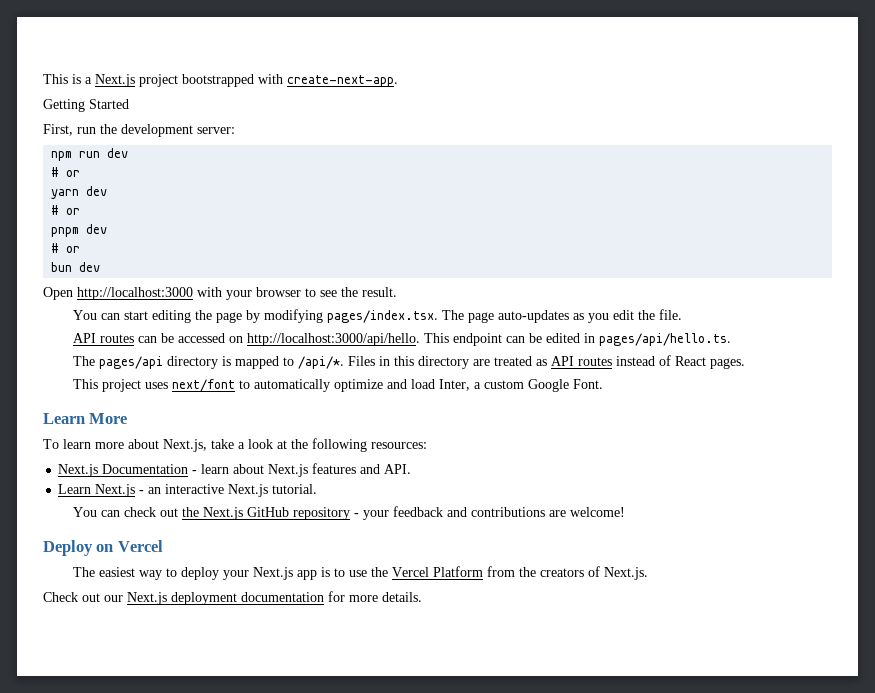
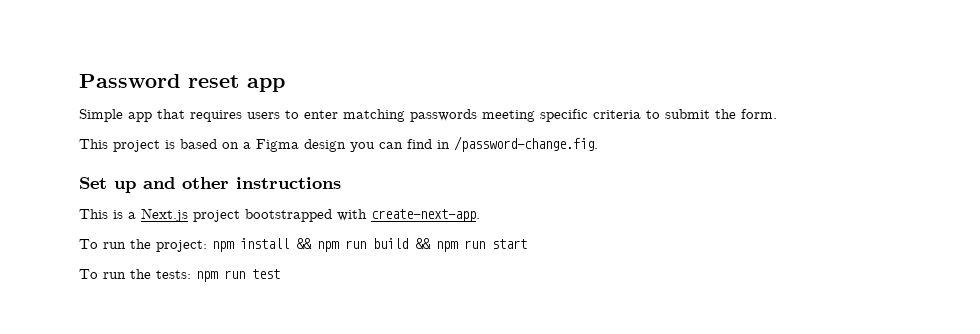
+ Password reset app
+ Simple app that requires users to enter matching passwords meeting specific criteria to submit the form.
+ This project is based on a Figma design you can find in /password-change.fig.
+ Set up and other instructions
- Getting Started
- First, run the development server:
- npm run dev
- # or
- yarn dev
- # or
- pnpm dev
- # or
- bun dev
- Open http://localhost:3000 with your browser to see the result.
- You can start editing the page by modifying pages/index.tsx. The page auto-updates as you edit the file.
- API routes can be accessed on http://localhost:3000/api/hello. This endpoint can be edited in pages/api/hello.ts.
- The pages/api directory is mapped to /api/*. Files in this directory are treated as API routes instead of React pages.
- This project uses next/font to automatically optimize and load Inter, a custom Google Font.
- Learn More
- To learn more about Next.js, take a look at the following resources:
- Next.js Documentation - learn about Next.js features and API.
- Learn Next.js - an interactive Next.js tutorial.
- You can check out the Next.js GitHub repository - your feedback and contributions are welcome!
- Deploy on Vercel
- The easiest way to deploy your Next.js app is to use the Vercel Platform from the creators of Next.js.
- Check out our Next.js deployment documentation for more details.
+ To run the project: npm install && npm run build && npm run start
+ To run the tests: npm run test

